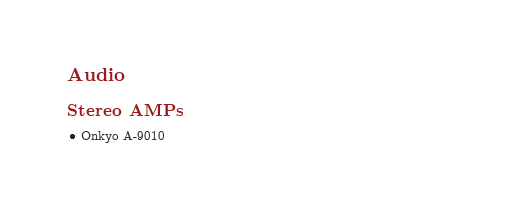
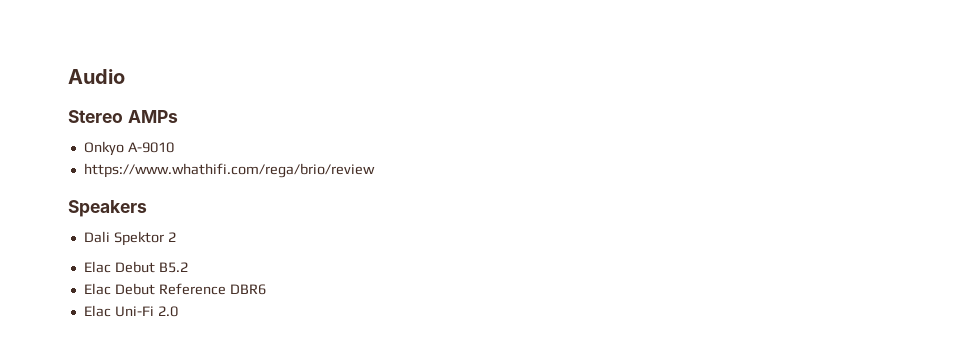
+ https://www.whathifi.com/rega/brio/review
+ Speakers
+ Dali Spektor 2
+ Elac Debut B5.2
+ Elac Debut Reference DBR6
+ Elac Uni-Fi 2.0

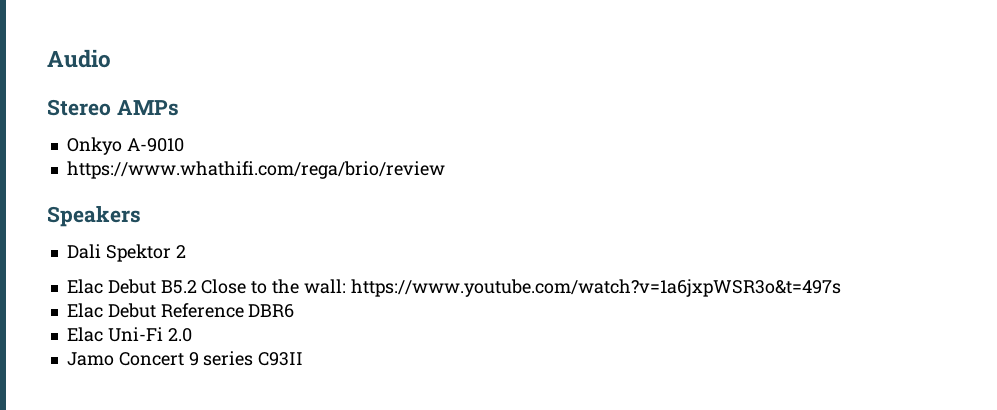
- Elac Debut B5.2
+ Elac Debut B5.2 Close to the wall: https://www.youtube.com/watch?v=1a6jxpWSR3o&t=497s
+ Jamo Concert 9 series C93II

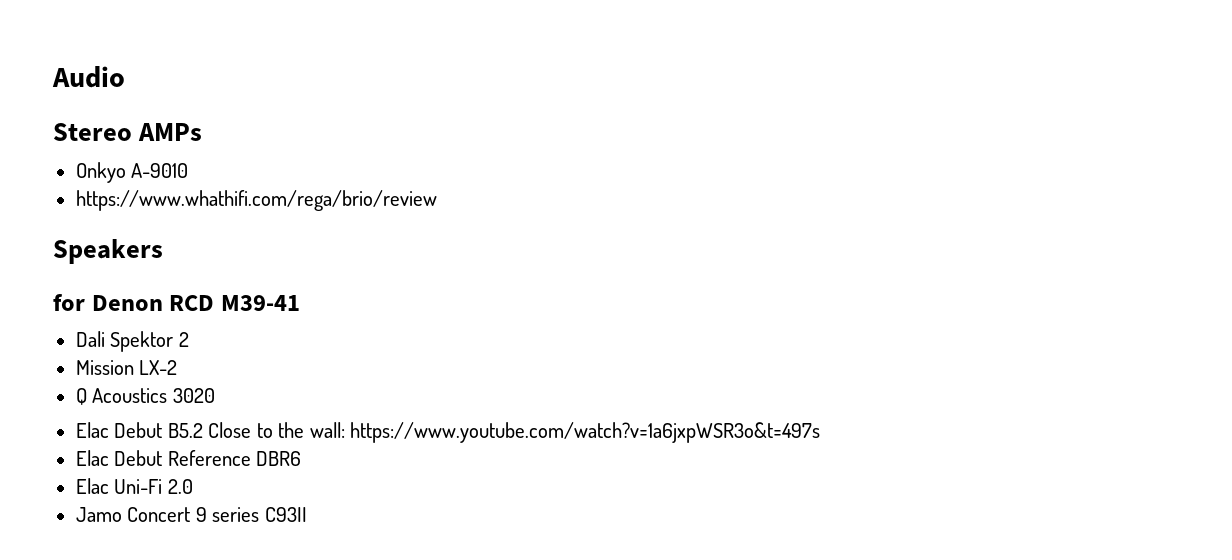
+ for Denon RCD M39-41
+ Mission LX-2
+ Q Acoustics 3020

